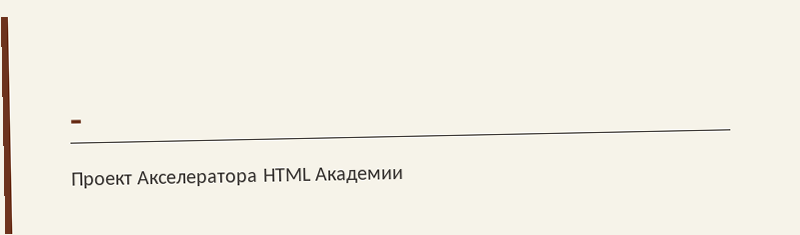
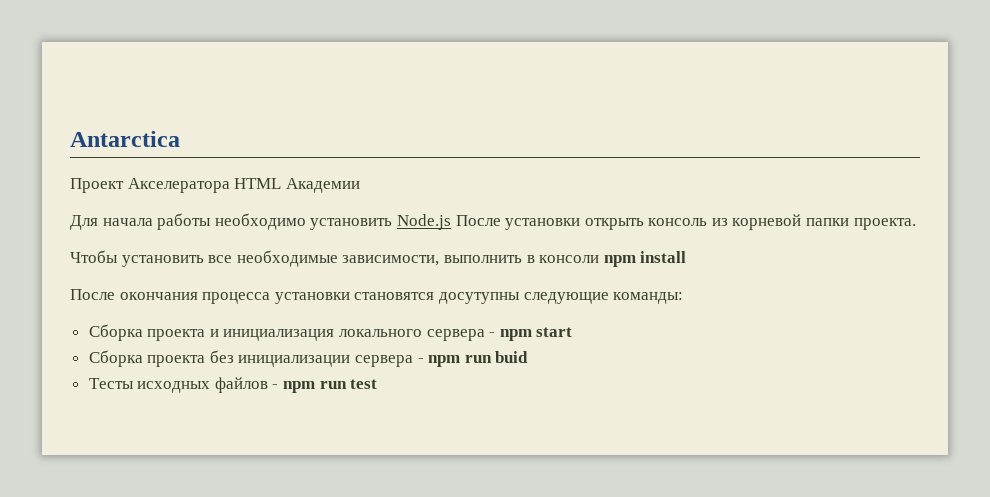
- -
+ Antarctica
+ Для начала работы необходимо установить Node.js После установки открыть консоль из корневой папки проекта.
+ Чтобы установить все необходимые зависимости, выполнить в консоли npm install
+ После окончания процесса установки становятся досутупны следующие команды:
+ Сборка проекта и инициализация локального сервера - npm start
+ Сборка проекта без инициализации сервера - npm run buid
+ Тесты исходных файлов - npm run test

